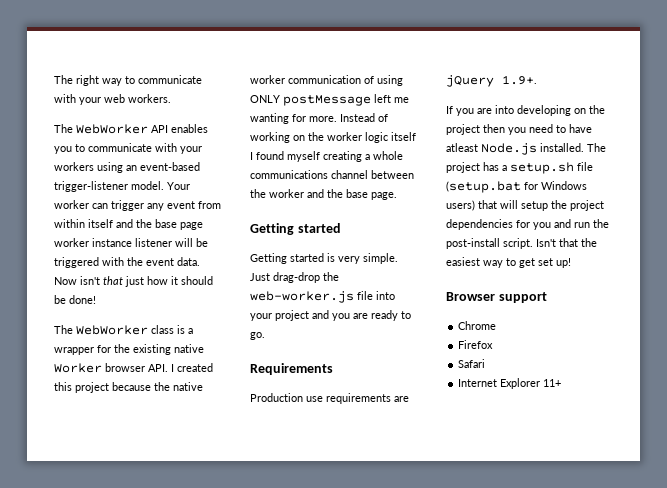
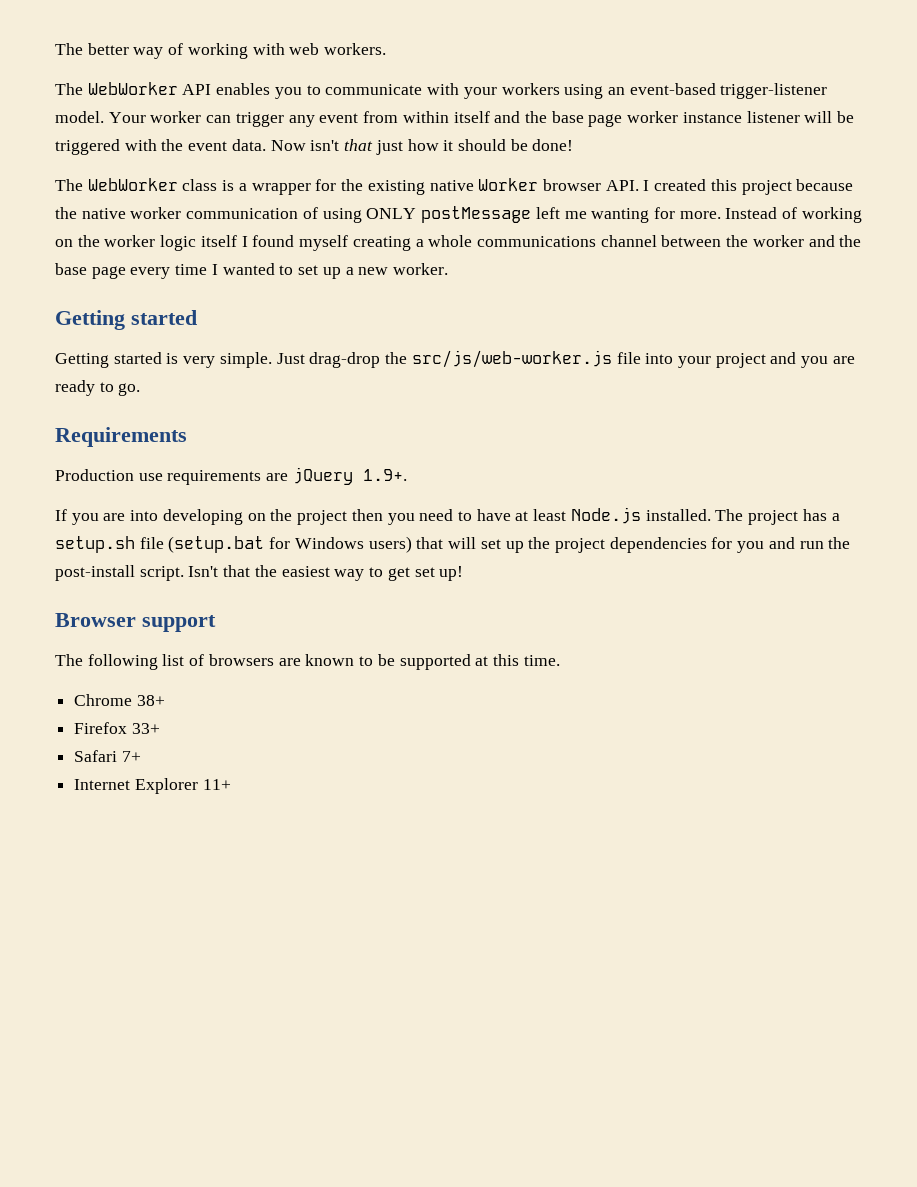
- The right way to communicate with your web workers.
+ The better way of working with web workers.
- Instead of working on the worker logic itself I found myself creating a whole communications channel between the worker and the base page.
+ Instead of working on the worker logic itself I found myself creating a whole communications channel between the worker and the base page every time I wanted to set up a new worker.
- Just drag-drop the web-worker.js file into your project and you are ready to go.
+ Just drag-drop the src/js/web-worker.js file into your project and you are ready to go.
- If you are into developing on the project then you need to have atleast Node.js installed.
+ If you are into developing on the project then you need to have at least Node.js installed.
- The project has a setup.sh file (setup.bat for Windows users) that will setup the project dependencies for you and run the post-install script.
+ The project has a setup.sh file (setup.bat for Windows users) that will set up the project dependencies for you and run the post-install script.
+ The following list of browsers are known to be supported at this time.
- Chrome
+ Chrome 38+
- Firefox
+ Firefox 33+
- Safari
+ Safari 7+

